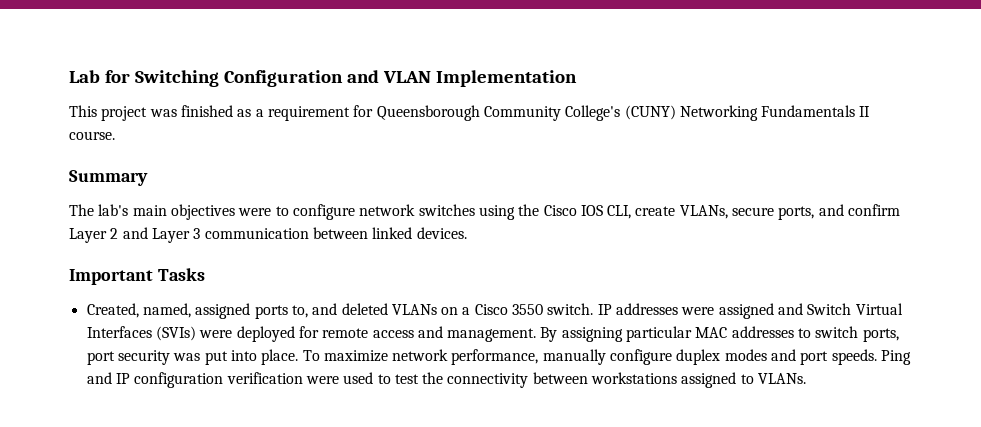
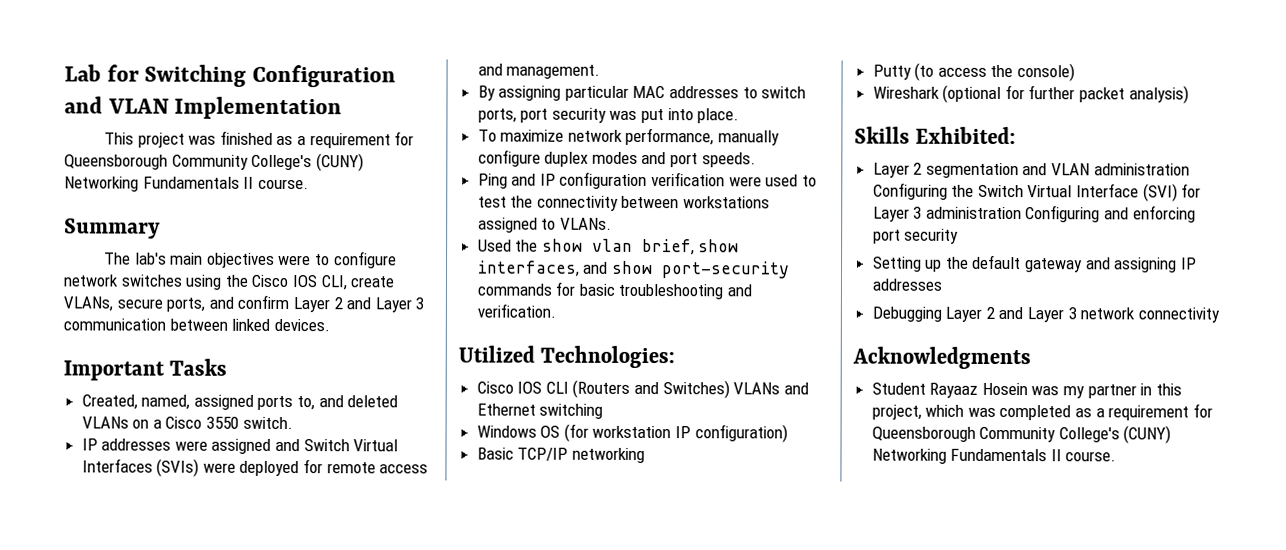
- Created, named, assigned ports to, and deleted VLANs on a Cisco 3550 switch. IP addresses were assigned and Switch Virtual Interfaces (SVIs) were deployed for remote access and management. By assigning particular MAC addresses to switch ports, port security was put into place. To maximize network performance, manually configure duplex modes and port speeds. Ping and IP configuration verification were used to test the connectivity between workstations assigned to VLANs.
+ Created, named, assigned ports to, and deleted VLANs on a Cisco 3550 switch.
+ IP addresses were assigned and Switch Virtual Interfaces (SVIs) were deployed for remote access and management.
+ By assigning particular MAC addresses to switch ports, port security was put into place.
+ To maximize network performance, manually configure duplex modes and port speeds.
+ Ping and IP configuration verification were used to test the connectivity between workstations assigned to VLANs.
+ Used the show vlan brief, show interfaces, and show port-security commands for basic troubleshooting and verification.
+ Utilized Technologies:
+ Cisco IOS CLI (Routers and Switches) VLANs and Ethernet switching
+ Windows OS (for workstation IP configuration)
+ Basic TCP/IP networking
+ Putty (to access the console)
+ Wireshark (optional for further packet analysis)
+ Skills Exhibited:
+ Layer 2 segmentation and VLAN administration Configuring the Switch Virtual Interface (SVI) for Layer 3 administration Configuring and enforcing port security
+ Setting up the default gateway and assigning IP addresses
+ Debugging Layer 2 and Layer 3 network connectivity
+ Acknowledgments
+ Student Rayaaz Hosein was my partner in this project, which was completed as a requirement for Queensborough Community College's (CUNY) Networking Fundamentals II course.

